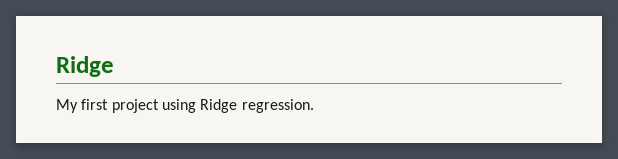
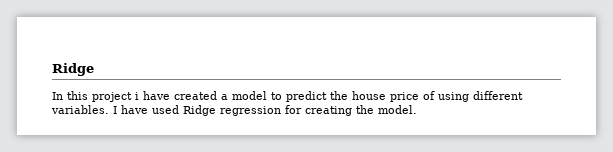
- My first project using Ridge regression.
+ In this project i have created a model to predict the house price of using different variables. I have used Ridge regression for creating the model.

